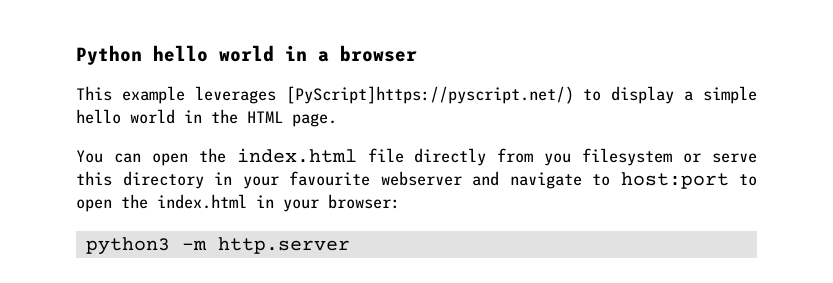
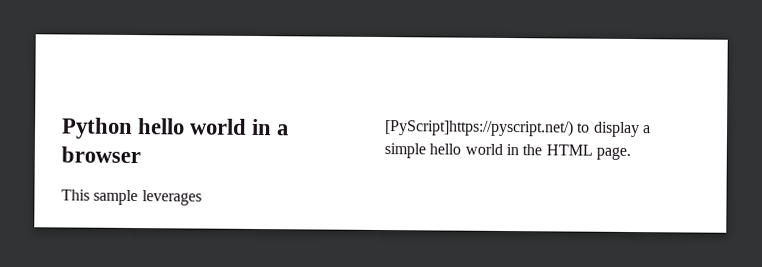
- This example leverages [PyScript]https://pyscript.net/) to display a simple hello world in the HTML page.
+ This sample leverages [PyScript]https://pyscript.net/) to display a simple hello world in the HTML page.
- You can open the index.html file directly from you filesystem or serve this directory in your favourite webserver and navigate to host:port to open the index.html in your browser:
- python3 -m http.server

